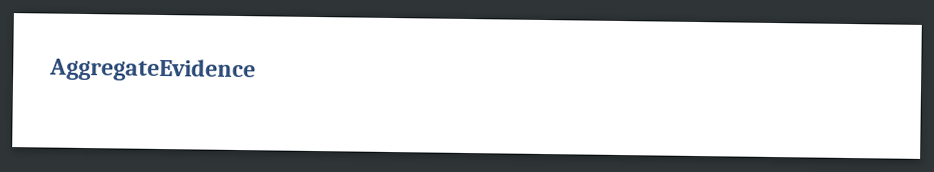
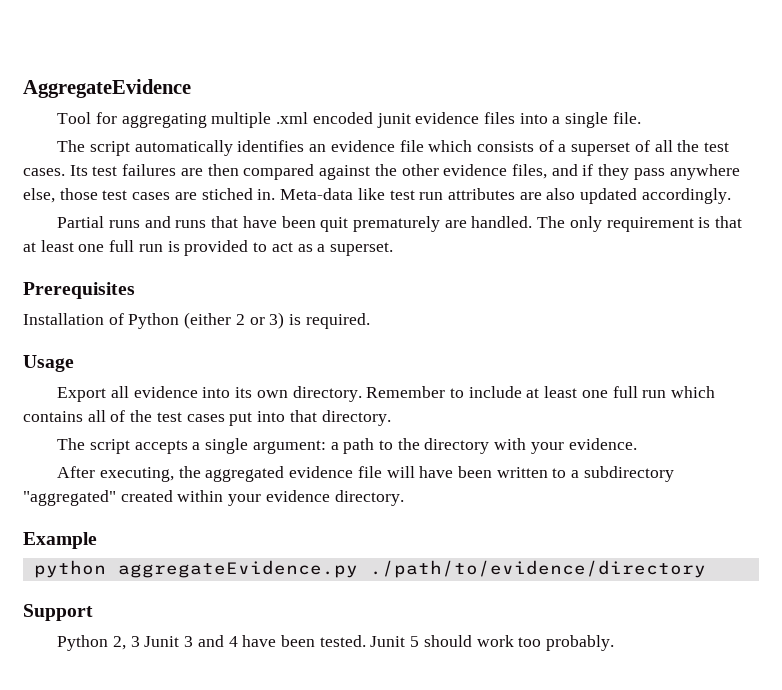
+ Tool for aggregating multiple .xml encoded junit evidence files into a single file.
+ The script automatically identifies an evidence file which consists of a superset of all the test cases. Its test failures are then compared against the other evidence files, and if they pass anywhere else, those test cases are stiched in. Meta-data like test run attributes are also updated accordingly.
+ Partial runs and runs that have been quit prematurely are handled. The only requirement is that at least one full run is provided to act as a superset.
+ Prerequisites
+ Installation of Python (either 2 or 3) is required.
+ Usage
+ Export all evidence into its own directory. Remember to include at least one full run which contains all of the test cases put into that directory.
+ The script accepts a single argument: a path to the directory with your evidence.
+ After executing, the aggregated evidence file will have been written to a subdirectory "aggregated" created within your evidence directory.
+ Example
+ python aggregateEvidence.py ./path/to/evidence/directory
+ Support
+ Python 2, 3 Junit 3 and 4 have been tested. Junit 5 should work too probably.

